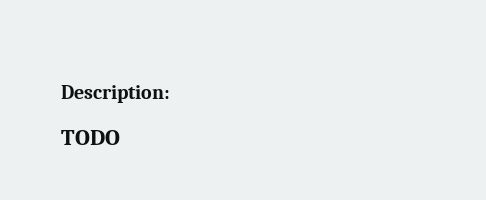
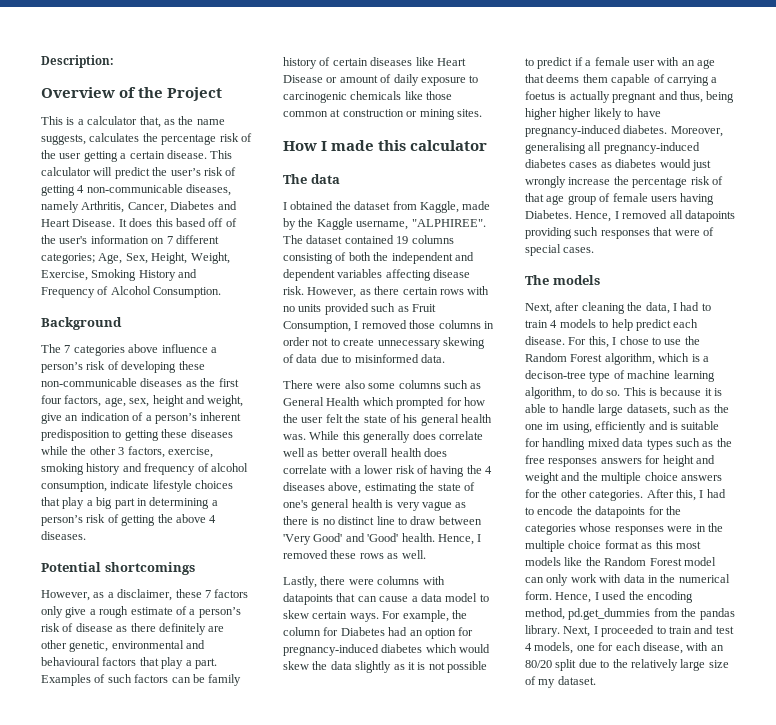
- TODO
+ Overview of the Project
+ This is a calculator that, as the name suggests, calculates the percentage risk of the user getting a certain disease. This calculator will predict the user’s risk of getting 4 non-communicable diseases, namely Arthritis, Cancer, Diabetes and Heart Disease. It does this based off of the user's information on 7 different categories; Age, Sex, Height, Weight, Exercise, Smoking History and Frequency of Alcohol Consumption.
+ Background
+ The 7 categories above influence a person’s risk of developing these non-communicable diseases as the first four factors, age, sex, height and weight, give an indication of a person’s inherent predisposition to getting these diseases while the other 3 factors, exercise, smoking history and frequency of alcohol consumption, indicate lifestyle choices that play a big part in determining a person’s risk of getting the above 4 diseases.
+ Potential shortcomings
+ However, as a disclaimer, these 7 factors only give a rough estimate of a person’s risk of disease as there definitely are other genetic, environmental and behavioural factors that play a part. Examples of such factors can be family history of certain diseases like Heart Disease or amount of daily exposure to carcinogenic chemicals like those common at construction or mining sites.
+ How I made this calculator
+ The data
+ I obtained the dataset from Kaggle, made by the Kaggle username, "ALPHIREE". The dataset contained 19 columns consisting of both the independent and dependent variables affecting disease risk. However, as there certain rows with no units provided such as Fruit Consumption, I removed those columns in order not to create unnecessary skewing of data due to misinformed data.
+ There were also some columns such as General Health which prompted for how the user felt the state of his general health was. While this generally does correlate well as better overall health does correlate with a lower risk of having the 4 diseases above, estimating the state of one's general health is very vague as there is no distinct line to draw between 'Very Good' and 'Good' health. Hence, I removed these rows as well.
+ Lastly, there were columns with datapoints that can cause a data model to skew certain ways. For example, the column for Diabetes had an option for pregnancy-induced diabetes which would skew the data slightly as it is not possible to predict if a female user with an age that deems them capable of carrying a foetus is actually pregnant and thus, being higher higher likely to have pregnancy-induced diabetes. Moreover, generalising all pregnancy-induced diabetes cases as diabetes would just wrongly increase the percentage risk of that age group of female users having Diabetes. Hence, I removed all datapoints providing such responses that were of special cases.
+ The models
+ Next, after cleaning the data, I had to train 4 models to help predict each disease. For this, I chose to use the Random Forest algorithm, which is a decison-tree type of machine learning algorithm, to do so. This is because it is able to handle large datasets, such as the one im using, efficiently and is suitable for handling mixed data types such as the free responses answers for height and weight and the multiple choice answers for the other categories. After this, I had to encode the datapoints for the categories whose responses were in the multiple choice format as this most models like the Random Forest model can only work with data in the numerical form. Hence, I used the encoding method, pd.get_dummies from the pandas library. Next, I proceeded to train and test 4 models, one for each disease, with an 80/20 split due to the relatively large size of my dataset.

